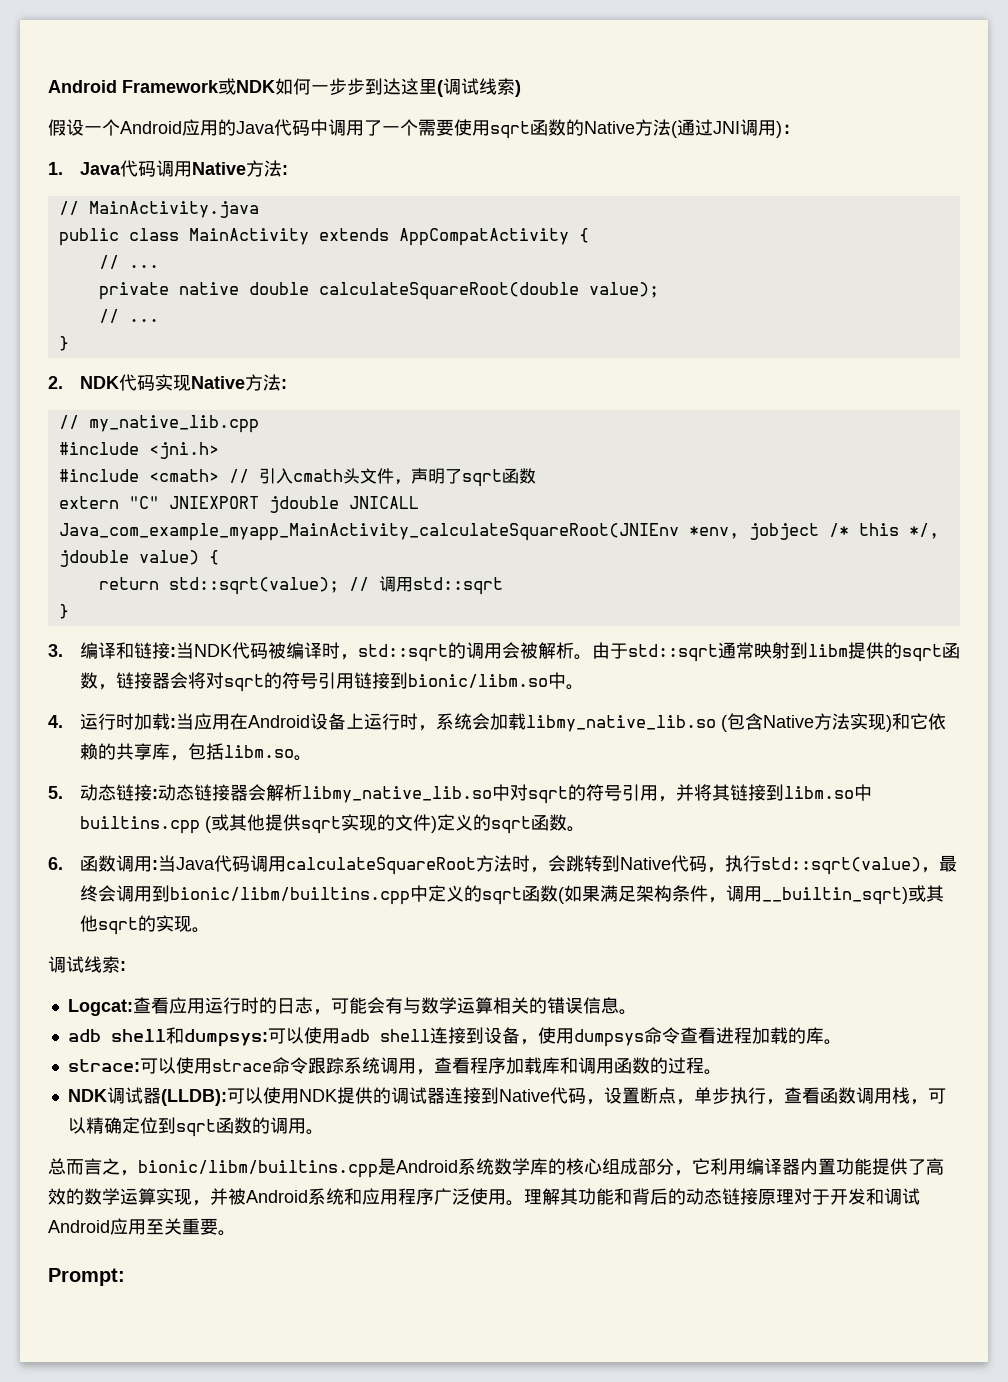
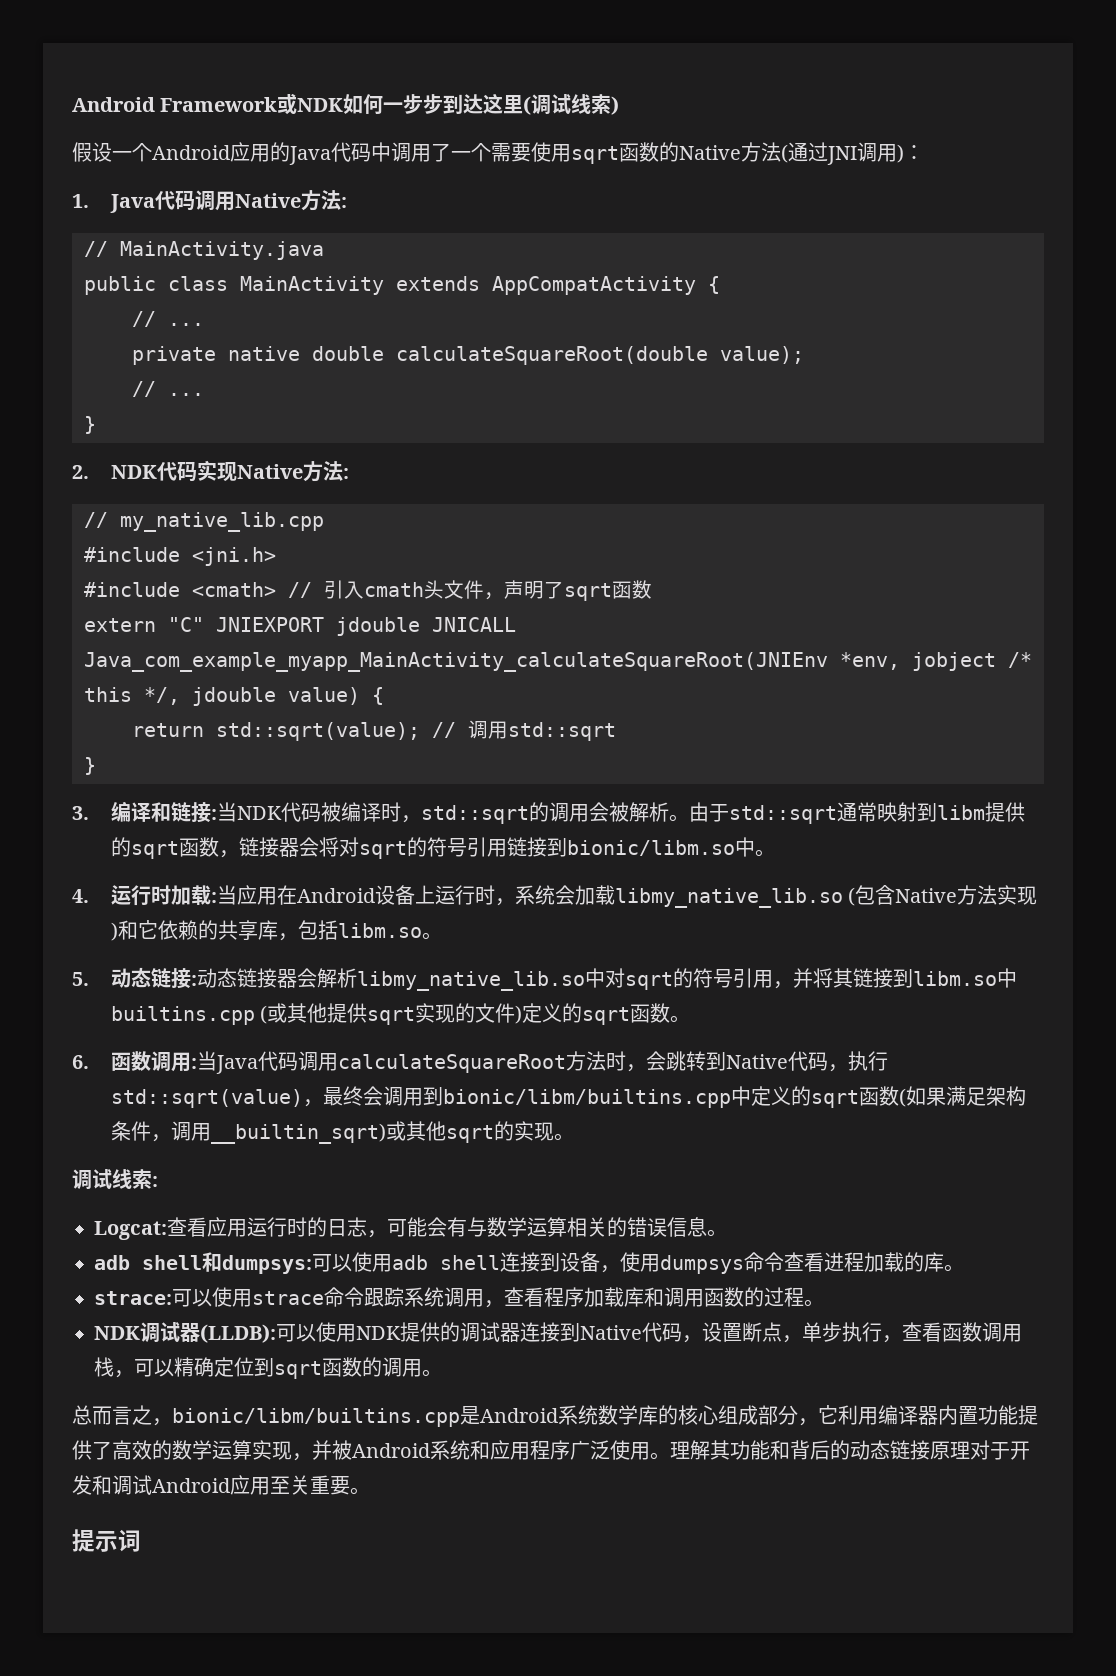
- Prompt:
+ 提示词

